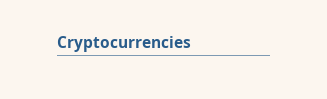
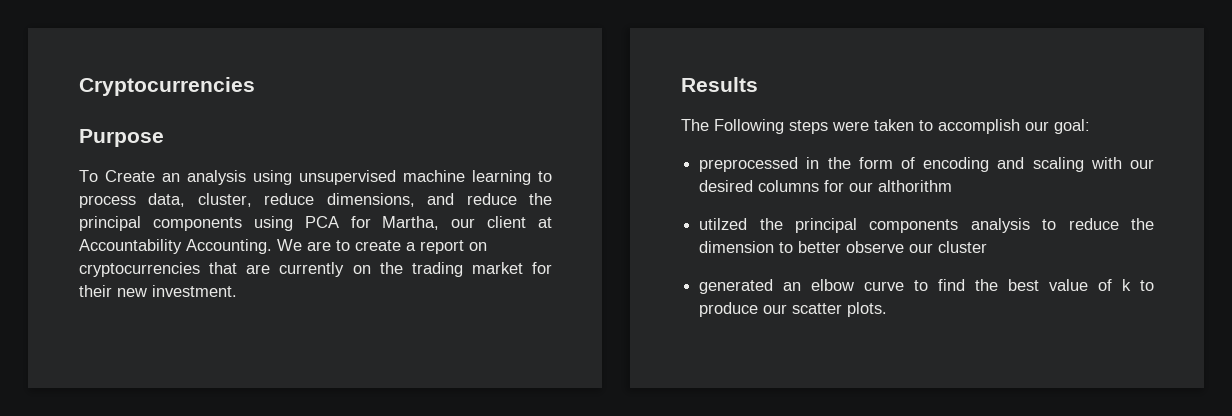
+ Purpose
+ To Create an analysis using unsupervised machine learning to process data, cluster, reduce dimensions, and reduce the principal components using PCA for Martha, our client at Accountability Accounting. We are to create a report on cryptocurrencies that are currently on the trading market for their new investment.
+ Results
+ The Following steps were taken to accomplish our goal:
+ preprocessed in the form of encoding and scaling with our desired columns for our althorithm
+ utilzed the principal components analysis to reduce the dimension to better observe our cluster
+ generated an elbow curve to find the best value of k to produce our scatter plots.

